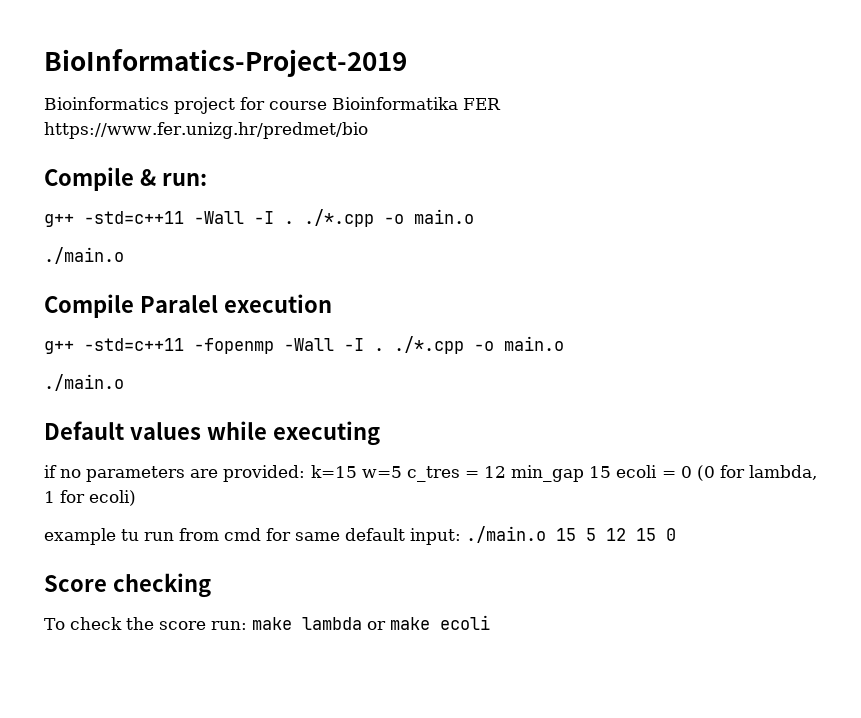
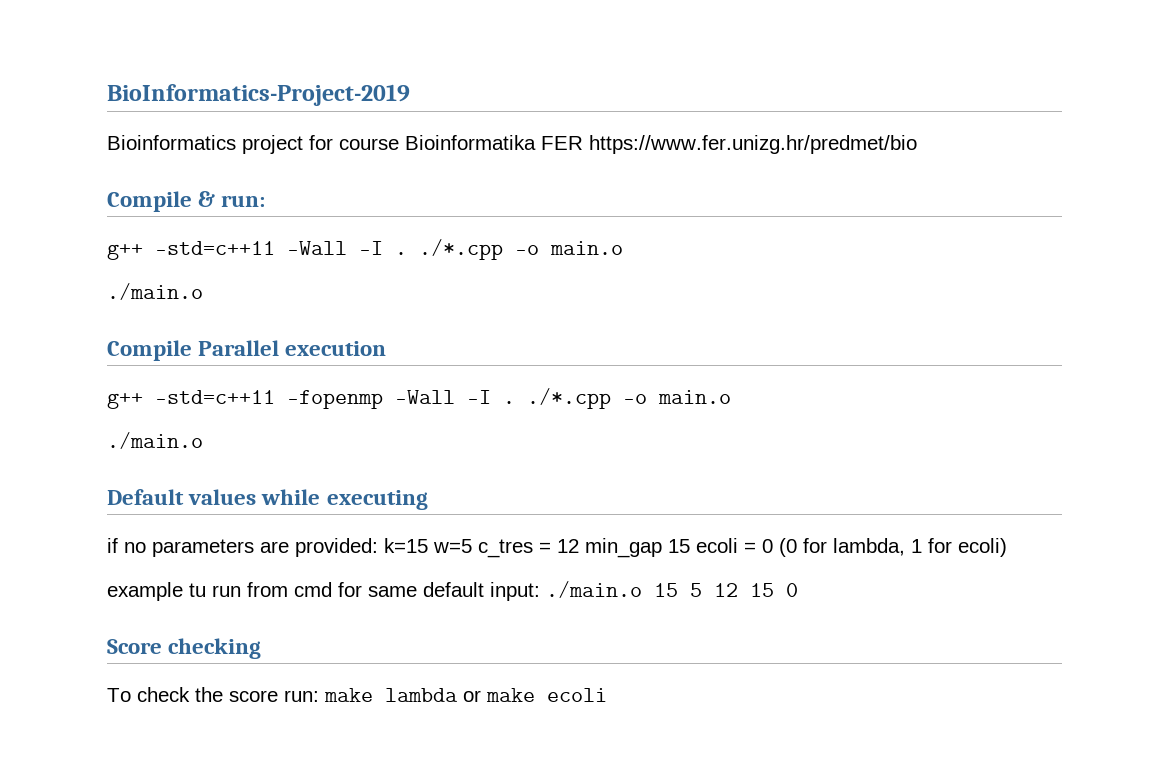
- Compile Paralel execution
+ Compile Parallel execution

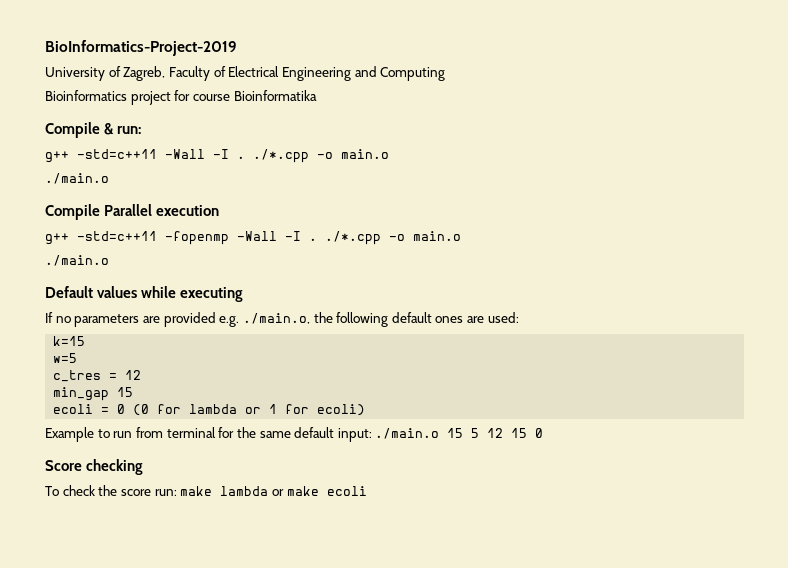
+ University of Zagreb, Faculty of Electrical Engineering and Computing
- Bioinformatics project for course Bioinformatika FER https://www.fer.unizg.hr/predmet/bio
+ Bioinformatics project for course Bioinformatika
- if no parameters are provided: k=15 w=5 c_tres = 12 min_gap 15 ecoli = 0 (0 for lambda, 1 for ecoli)
+ If no parameters are provided e.g. ./main.o, the following default ones are used:
+ k=15
+ w=5
+ c_tres = 12
+ min_gap 15
+ ecoli = 0 (0 for lambda or 1 for ecoli)
- example tu run from cmd for same default input: ./main.o 15 5 12 15 0
+ Example to run from terminal for the same default input: ./main.o 15 5 12 15 0

